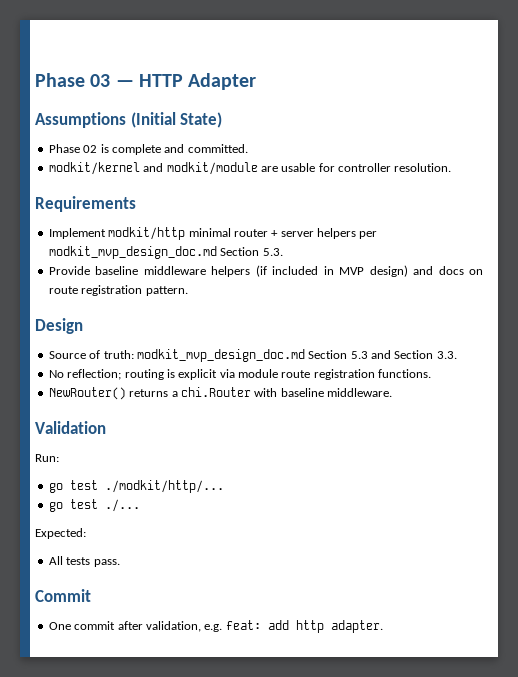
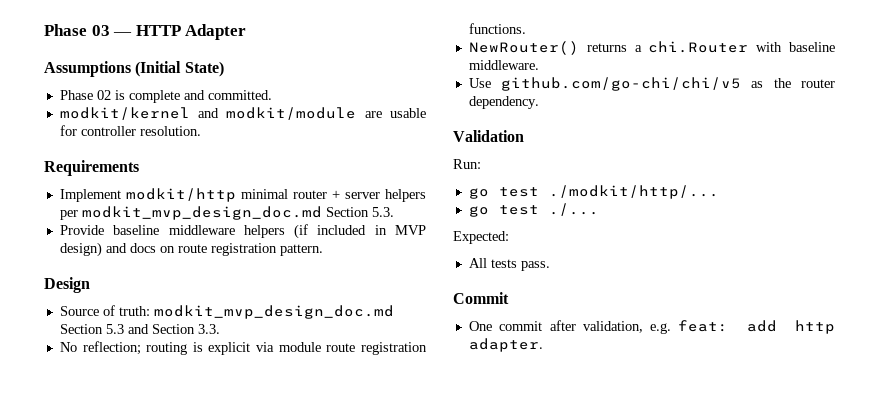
+ Use github.com/go-chi/chi/v5 as the router dependency.

